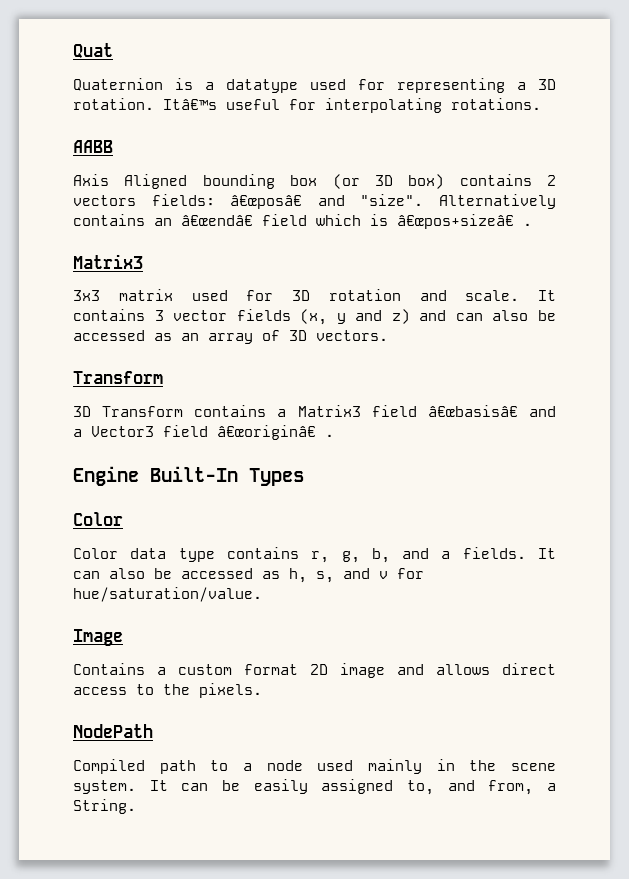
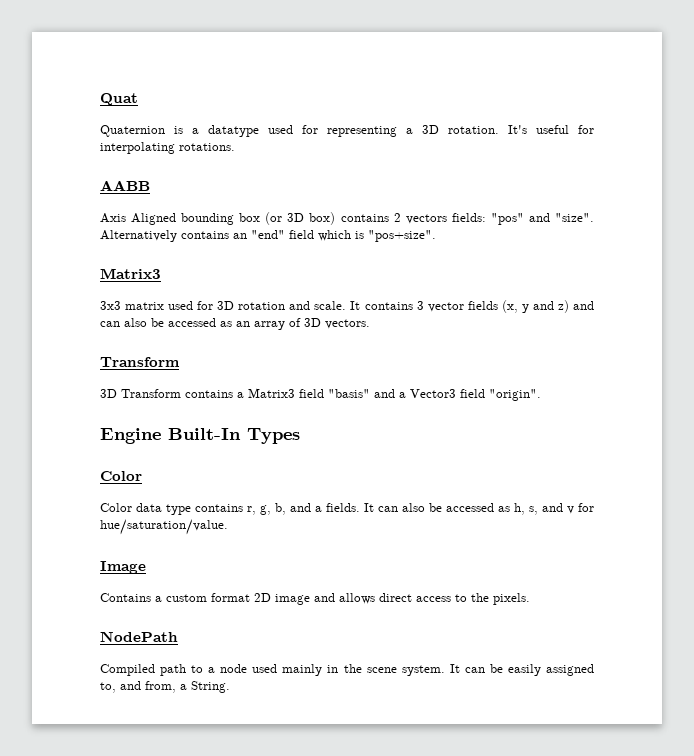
- Itâ€™s useful for interpolating rotations.
+ It's useful for interpolating rotations.
- Axis Aligned bounding box (or 3D box) contains 2 vectors fields: â€œposâ€ and "size".
+ Axis Aligned bounding box (or 3D box) contains 2 vectors fields: "pos" and "size".
- Alternatively contains an â€œendâ€ field which is â€œpos+sizeâ€ .
+ Alternatively contains an "end" field which is "pos+size".
- 3D Transform contains a Matrix3 field â€œbasisâ€ and a Vector3 field â€œoriginâ€ .
+ 3D Transform contains a Matrix3 field "basis" and a Vector3 field "origin".

